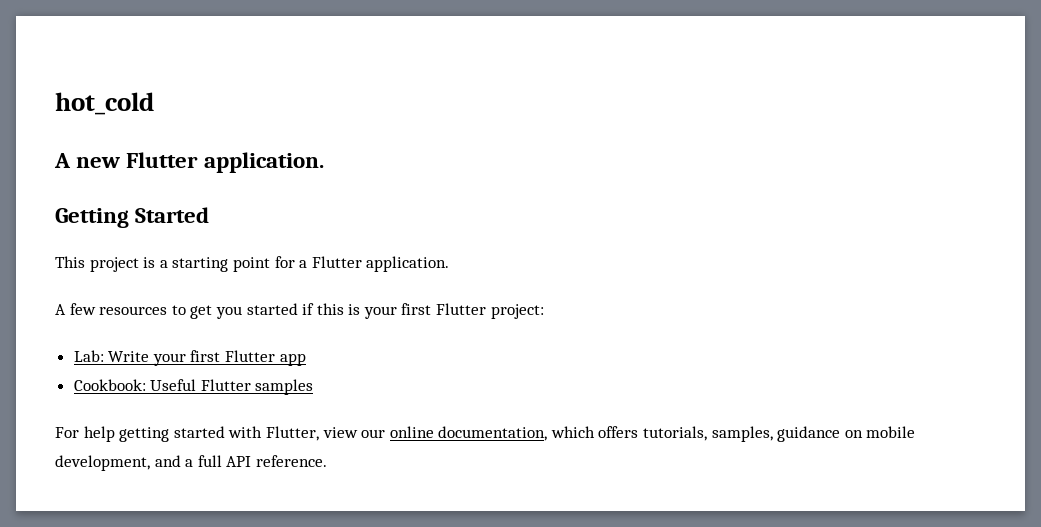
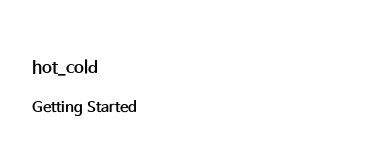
- A new Flutter application.
  Getting Started
- This project is a starting point for a Flutter application.
- A few resources to get you started if this is your first Flutter project:
- Lab: Write your first Flutter app
- Cookbook: Useful Flutter samples
- For help getting started with Flutter, view our online documentation, which offers tutorials, samples, guidance on mobile development, and a full API reference.

